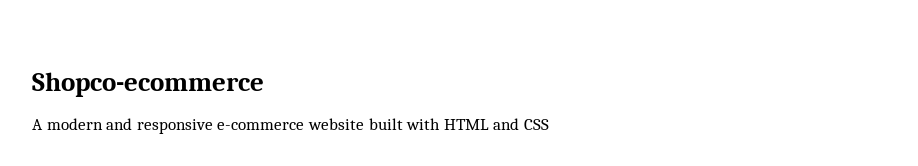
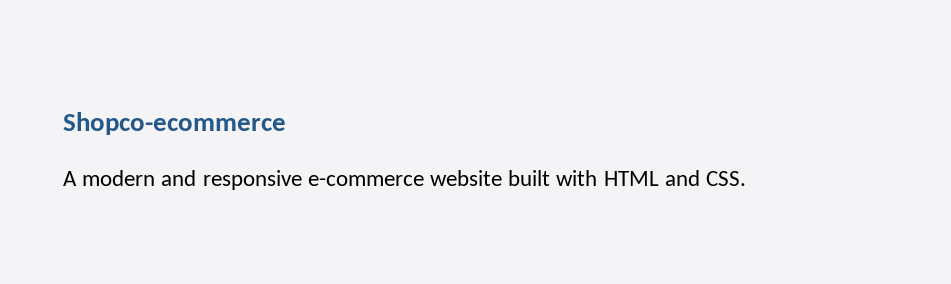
- A modern and responsive e-commerce website built with HTML and CSS
+ A modern and responsive e-commerce website built with HTML and CSS.

